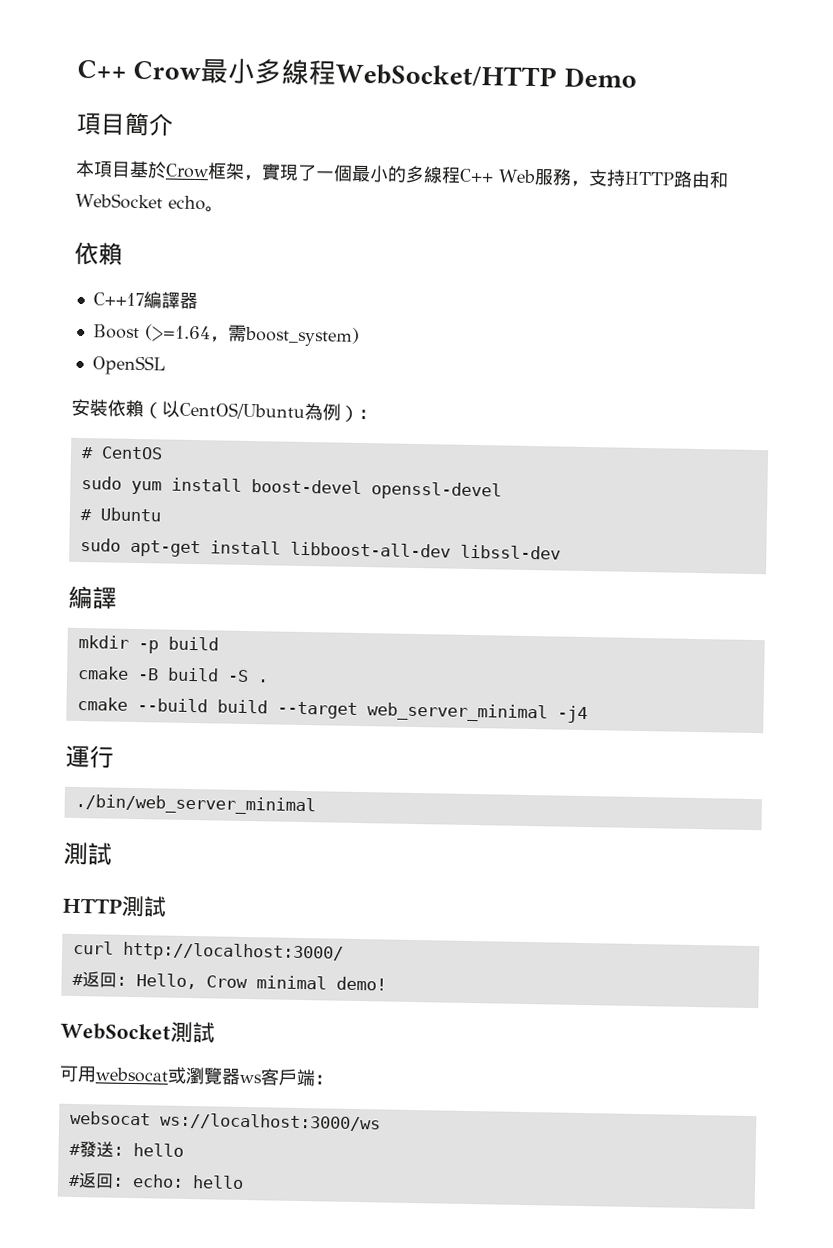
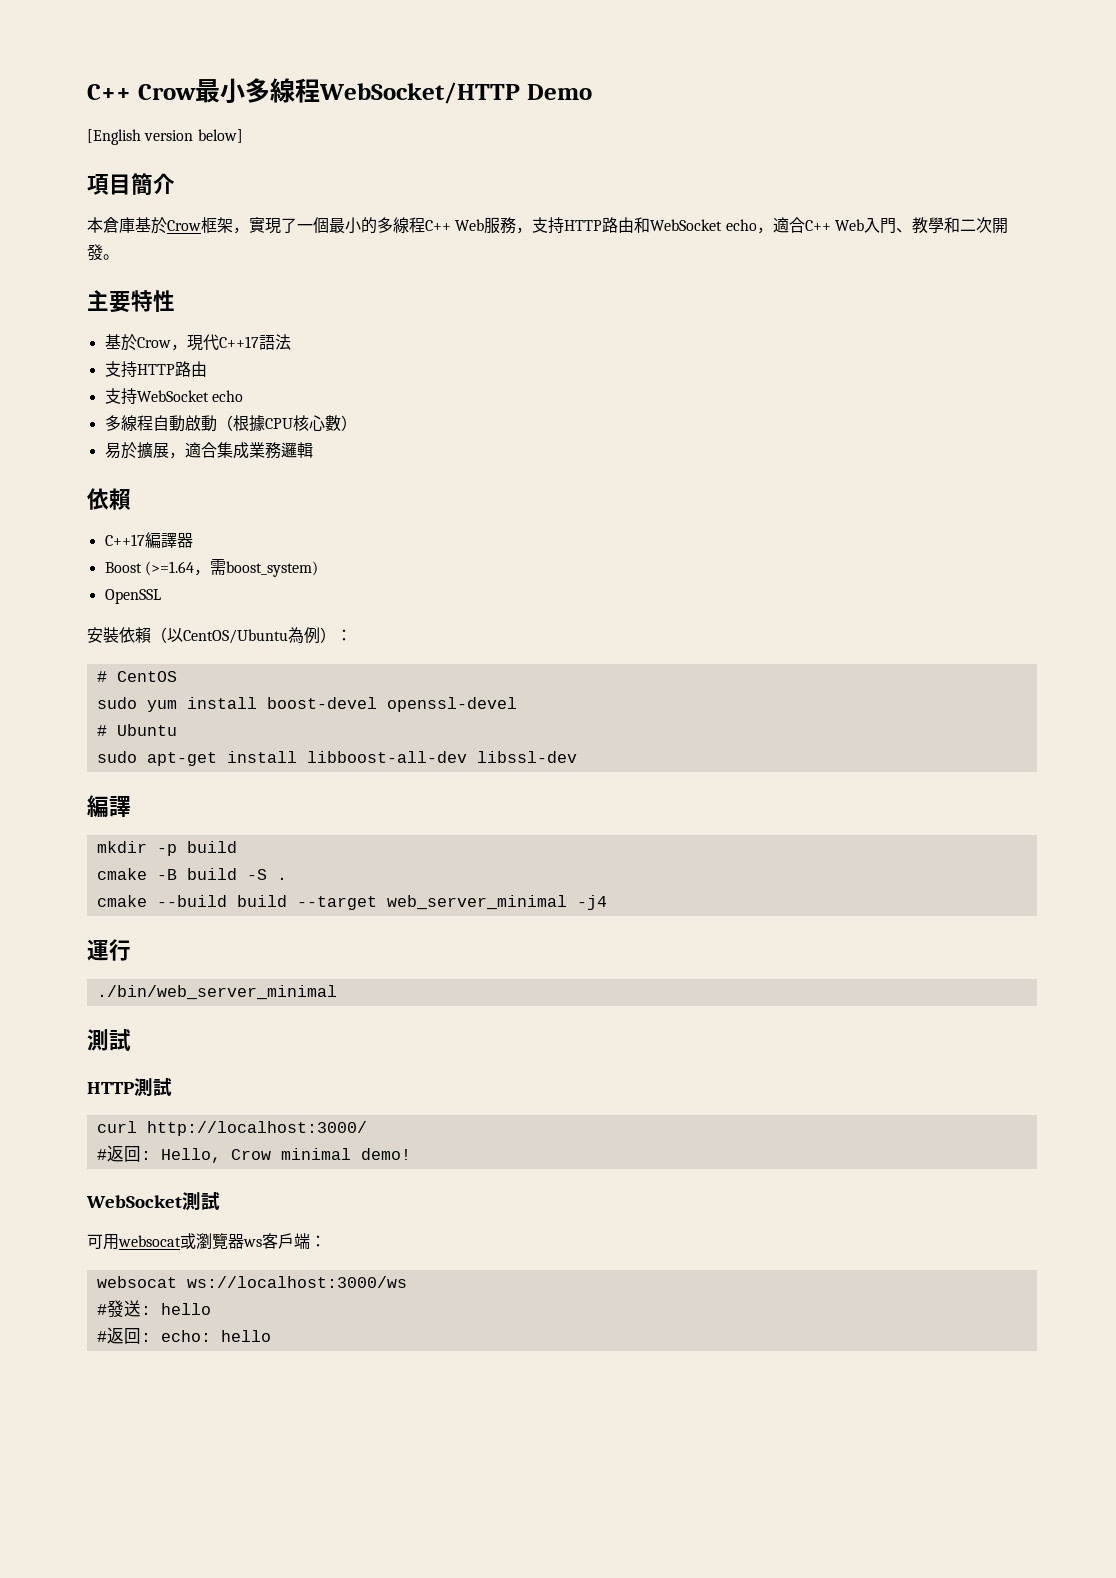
+ [English version below]
- 本項目基於Crow框架，實現了一個最小的多線程C++ Web服務，支持HTTP路由和WebSocket echo。
+ 本倉庫基於Crow框架，實現了一個最小的多線程C++ Web服務，支持HTTP路由和WebSocket echo，適合C++ Web入門、教學和二次開發。
+ 主要特性
+ 基於Crow，現代C++17語法
+ 支持HTTP路由
+ 支持WebSocket echo
+ 多線程自動啟動（根據CPU核心數）
+ 易於擴展，適合集成業務邏輯

